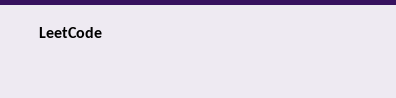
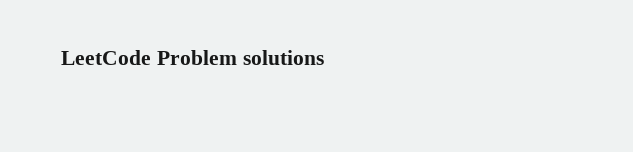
- LeetCode
+ LeetCode Problem solutions

